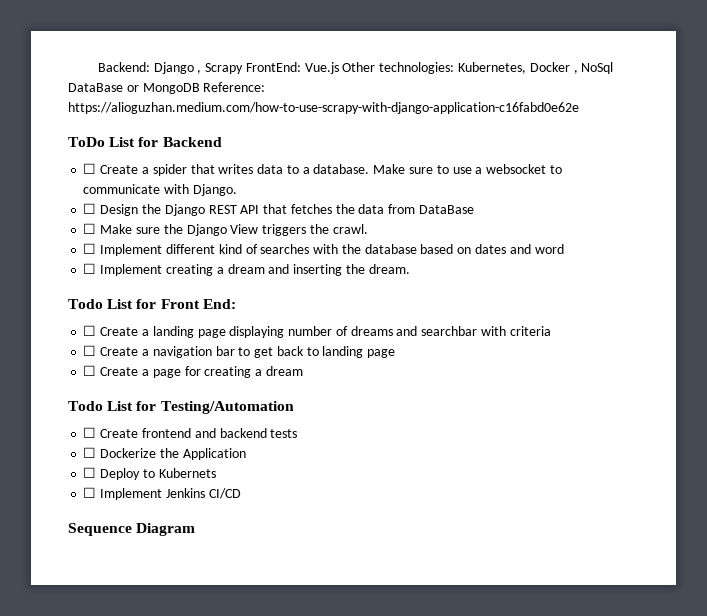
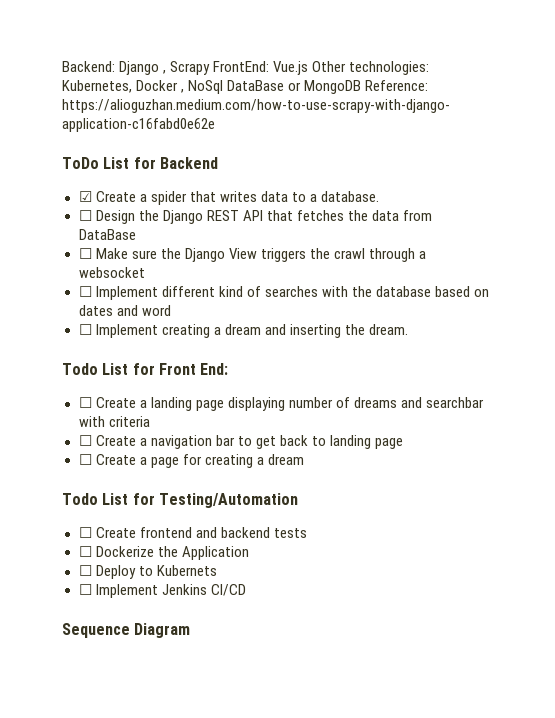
- ☐ Create a spider that writes data to a database. Make sure to use a websocket to communicate with Django.
+ ☑ Create a spider that writes data to a database.
- ☐ Make sure the Django View triggers the crawl.
+ ☐ Make sure the Django View triggers the crawl through a websocket

